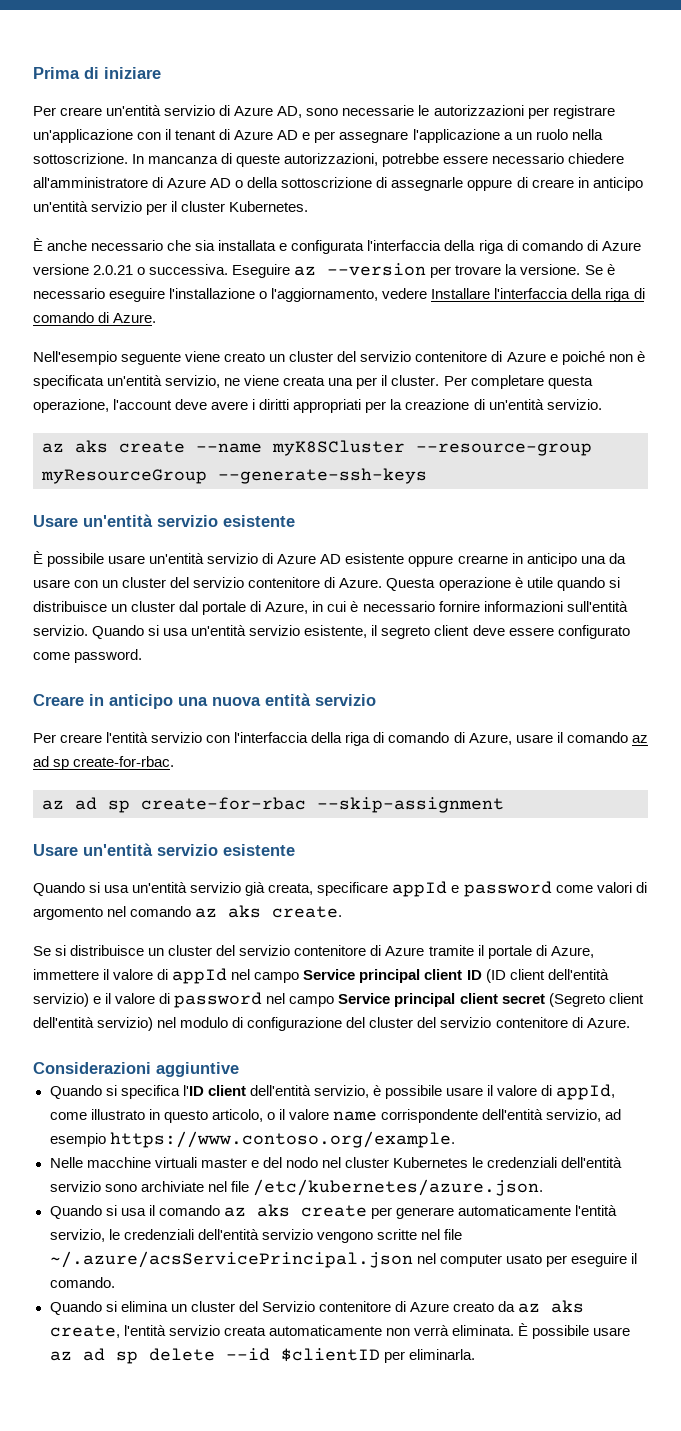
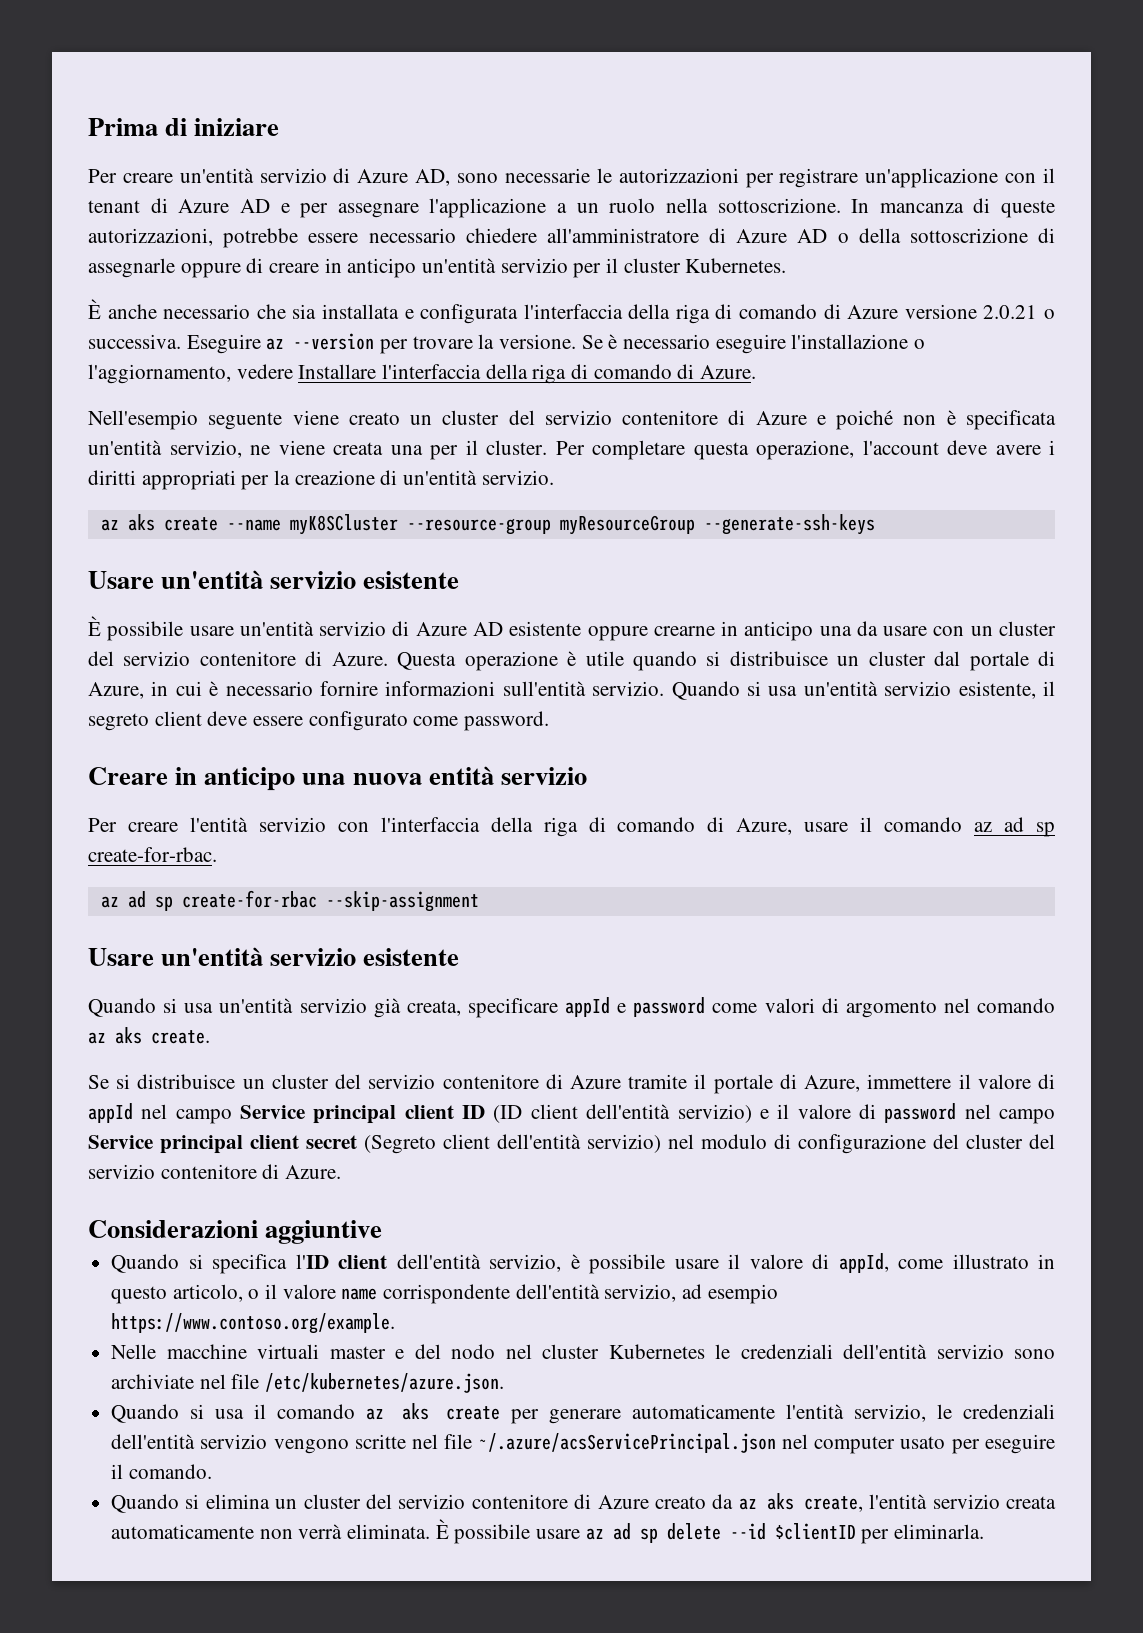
- Quando si elimina un cluster del Servizio contenitore di Azure creato da az aks create, l'entità servizio creata automaticamente non verrà eliminata.
+ Quando si elimina un cluster del servizio contenitore di Azure creato da az aks create, l'entità servizio creata automaticamente non verrà eliminata.

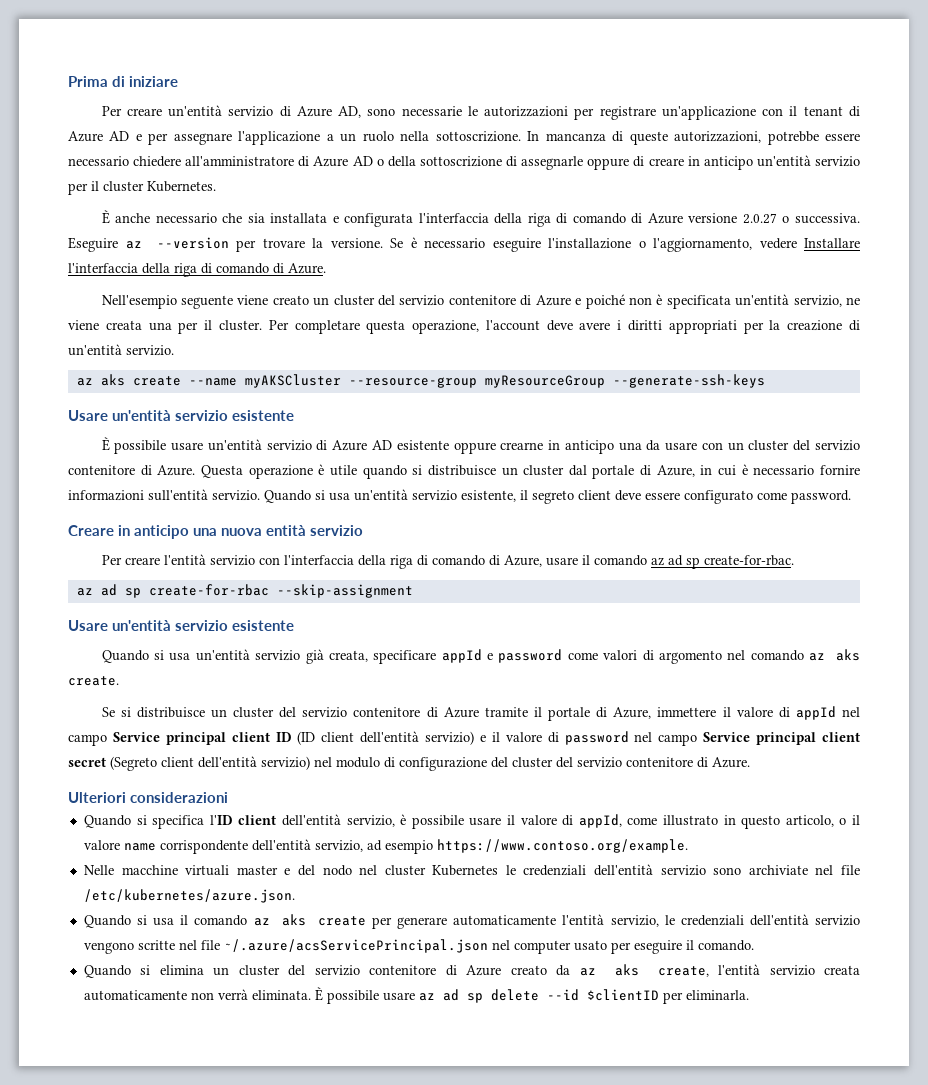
- È anche necessario che sia installata e configurata l'interfaccia della riga di comando di Azure versione 2.0.21 o successiva.
+ È anche necessario che sia installata e configurata l'interfaccia della riga di comando di Azure versione 2.0.27 o successiva.
- az aks create --name myK8SCluster --resource-group myResourceGroup --generate-ssh-keys
+ az aks create --name myAKSCluster --resource-group myResourceGroup --generate-ssh-keys
- Considerazioni aggiuntive
+ Ulteriori considerazioni

